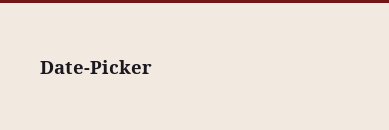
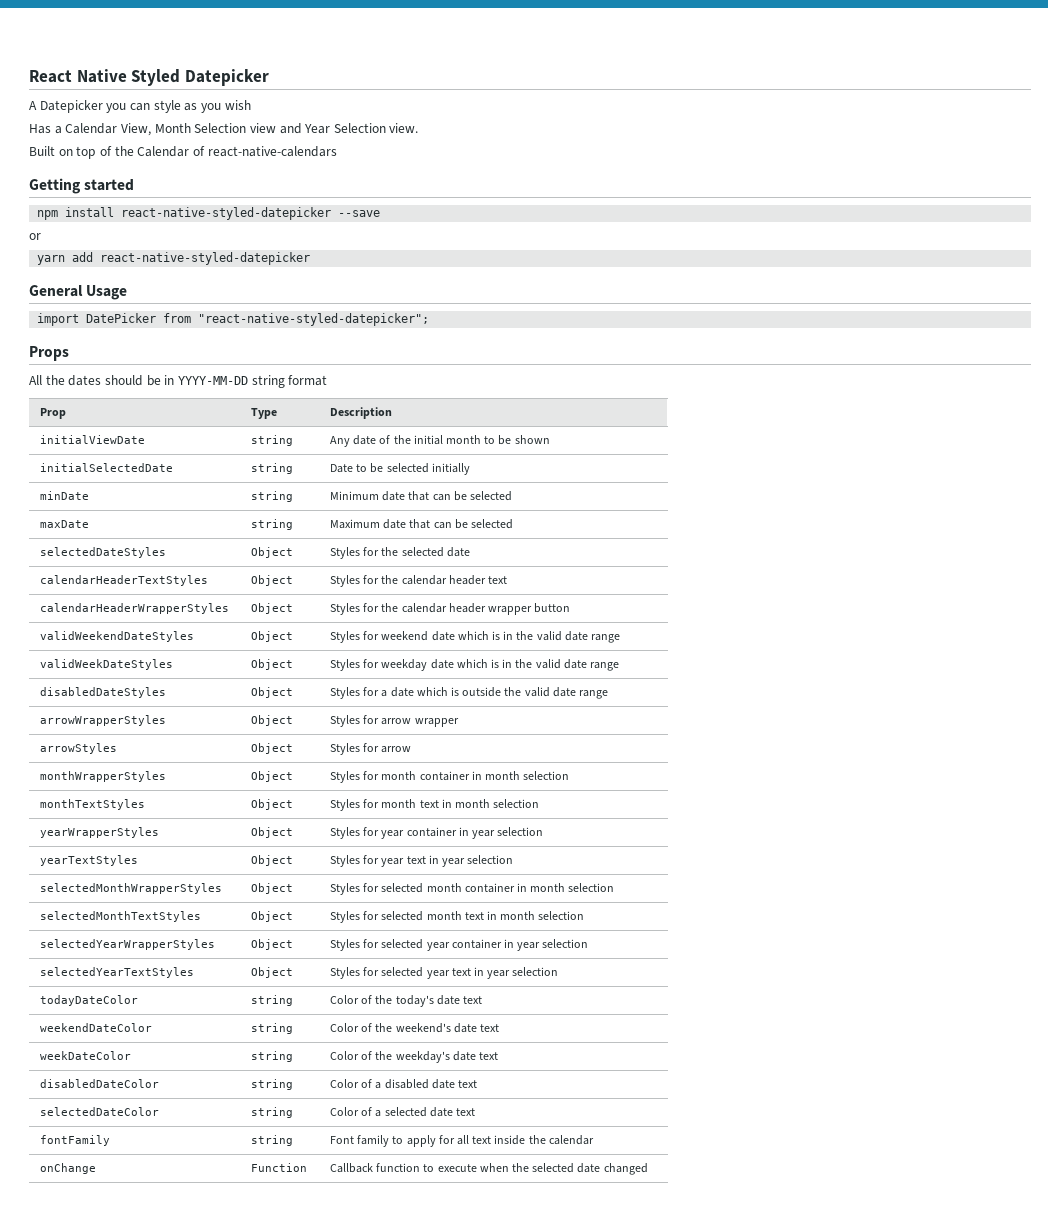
- Date-Picker
+ React Native Styled Datepicker
+ A Datepicker you can style as you wish
+ Has a Calendar View, Month Selection view and Year Selection view.
+ Built on top of the Calendar of react-native-calendars
+ Getting started
+ npm install react-native-styled-datepicker --save
+ or
+ yarn add react-native-styled-datepicker
+ General Usage
+ import DatePicker from "react-native-styled-datepicker";
+ Props
+ All the dates should be in YYYY-MM-DD string format
+ Prop | Type | Description
+ initialViewDate | string | Any date of the initial month to be shown
+ initialSelectedDate | string | Date to be selected initially
+ minDate | string | Minimum date that can be selected
+ maxDate | string | Maximum date that can be selected
+ selectedDateStyles | Object | Styles for the selected date
+ calendarHeaderTextStyles | Object | Styles for the calendar header text
+ calendarHeaderWrapperStyles | Object | Styles for the calendar header wrapper button
+ validWeekendDateStyles | Object | Styles for weekend date which is in the valid date range
+ validWeekDateStyles | Object | Styles for weekday date which is in the valid date range
+ disabledDateStyles | Object | Styles for a date which is outside the valid date range
+ arrowWrapperStyles | Object | Styles for arrow wrapper
+ arrowStyles | Object | Styles for arrow
+ monthWrapperStyles | Object | Styles for month container in month selection
+ monthTextStyles | Object | Styles for month text in month selection
+ yearWrapperStyles | Object | Styles for year container in year selection
+ yearTextStyles | Object | Styles for year text in year selection
+ selectedMonthWrapperStyles | Object | Styles for selected month container in month selection
+ selectedMonthTextStyles | Object | Styles for selected month text in month selection
+ selectedYearWrapperStyles | Object | Styles for selected year container in year selection
+ selectedYearTextStyles | Object | Styles for selected year text in year selection
+ todayDateColor | string | Color of the today's date text
+ weekendDateColor | string | Color of the weekend's date text
+ weekDateColor | string | Color of the weekday's date text
+ disabledDateColor | string | Color of a disabled date text
+ selectedDateColor | string | Color of a selected date text
+ fontFamily | string | Font family to apply for all text inside the calendar
+ onChange | Function | Callback function to execute when the selected date changed

